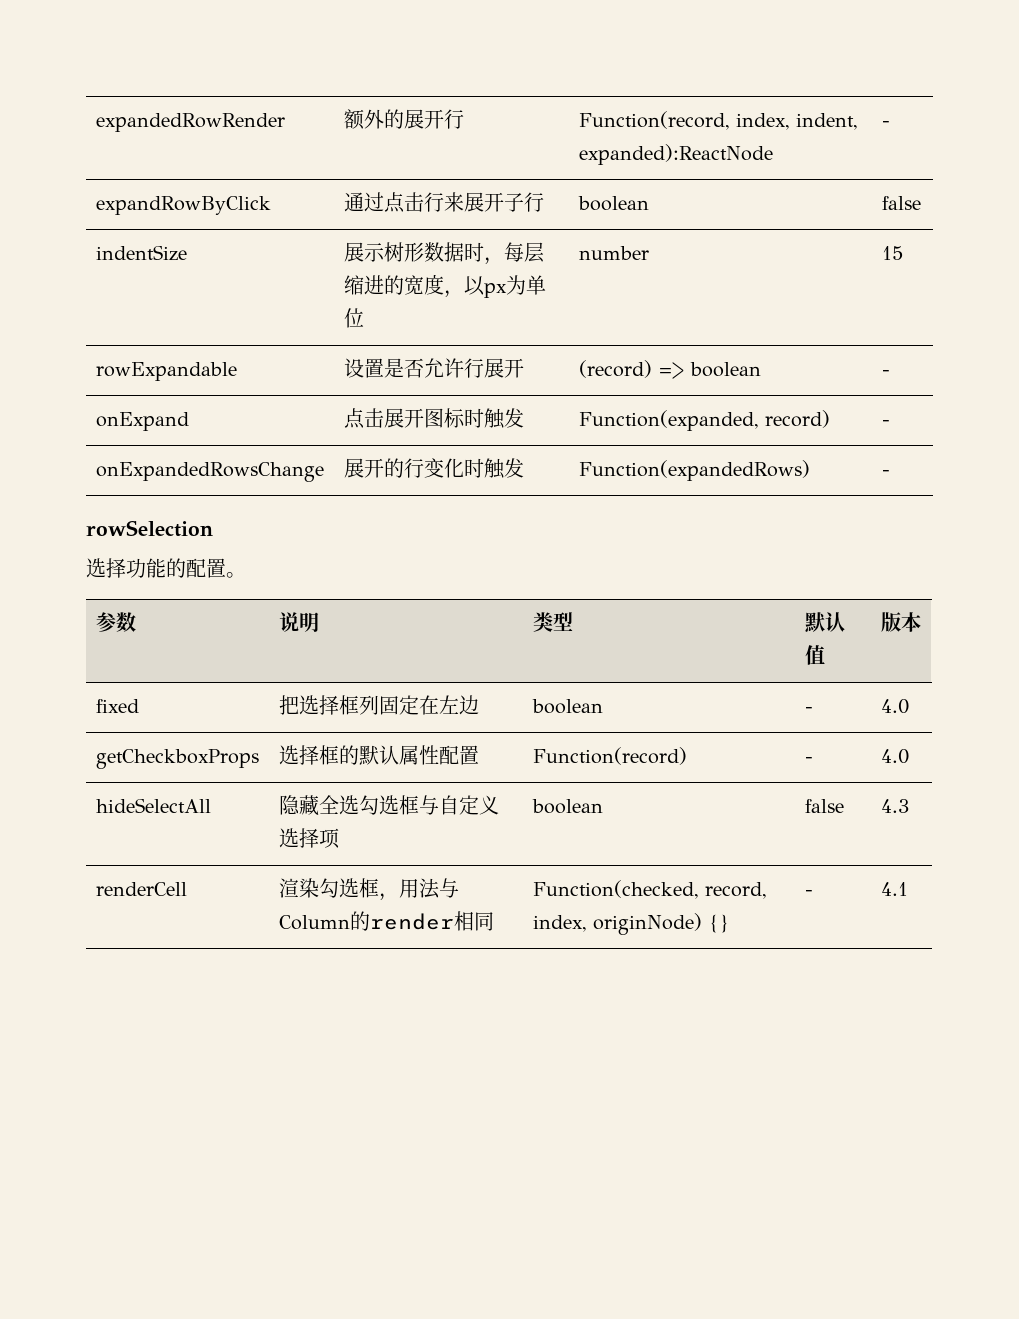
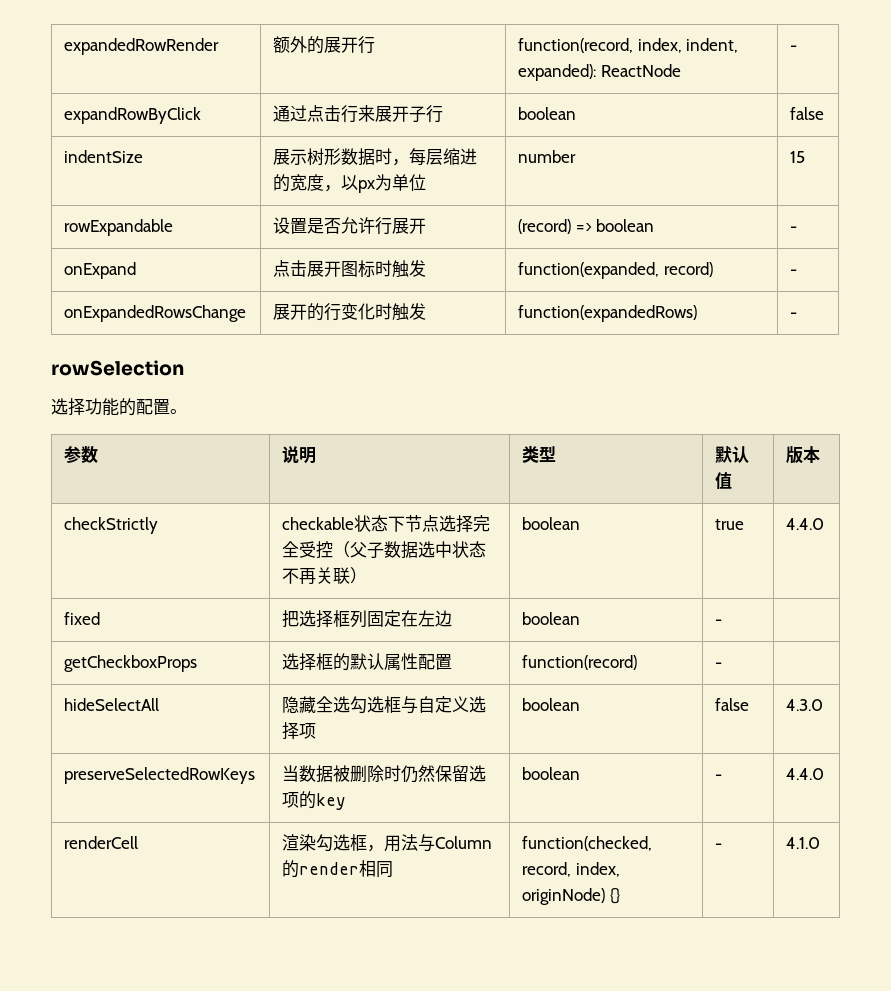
- expandedRowRender | 额外的展开行 | Function(record, index, indent, expanded):ReactNode | -
+ expandedRowRender | 额外的展开行 | function(record, index, indent, expanded): ReactNode | -
- onExpand | 点击展开图标时触发 | Function(expanded, record) | -
+ onExpand | 点击展开图标时触发 | function(expanded, record) | -
- onExpandedRowsChange | 展开的行变化时触发 | Function(expandedRows) | -
+ onExpandedRowsChange | 展开的行变化时触发 | function(expandedRows) | -
+ checkStrictly | checkable状态下节点选择完全受控（父子数据选中状态不再关联） | boolean | true | 4.4.0
- fixed | 把选择框列固定在左边 | boolean | - | 4.0
+ fixed | 把选择框列固定在左边 | boolean | - |
- getCheckboxProps | 选择框的默认属性配置 | Function(record) | - | 4.0
+ getCheckboxProps | 选择框的默认属性配置 | function(record) | - |
- hideSelectAll | 隐藏全选勾选框与自定义选择项 | boolean | false | 4.3
+ hideSelectAll | 隐藏全选勾选框与自定义选择项 | boolean | false | 4.3.0
+ preserveSelectedRowKeys | 当数据被删除时仍然保留选项的key | boolean | - | 4.4.0
- renderCell | 渲染勾选框，用法与Column的render相同 | Function(checked, record, index, originNode) {} | - | 4.1
+ renderCell | 渲染勾选框，用法与Column的render相同 | function(checked, record, index, originNode) {} | - | 4.1.0

